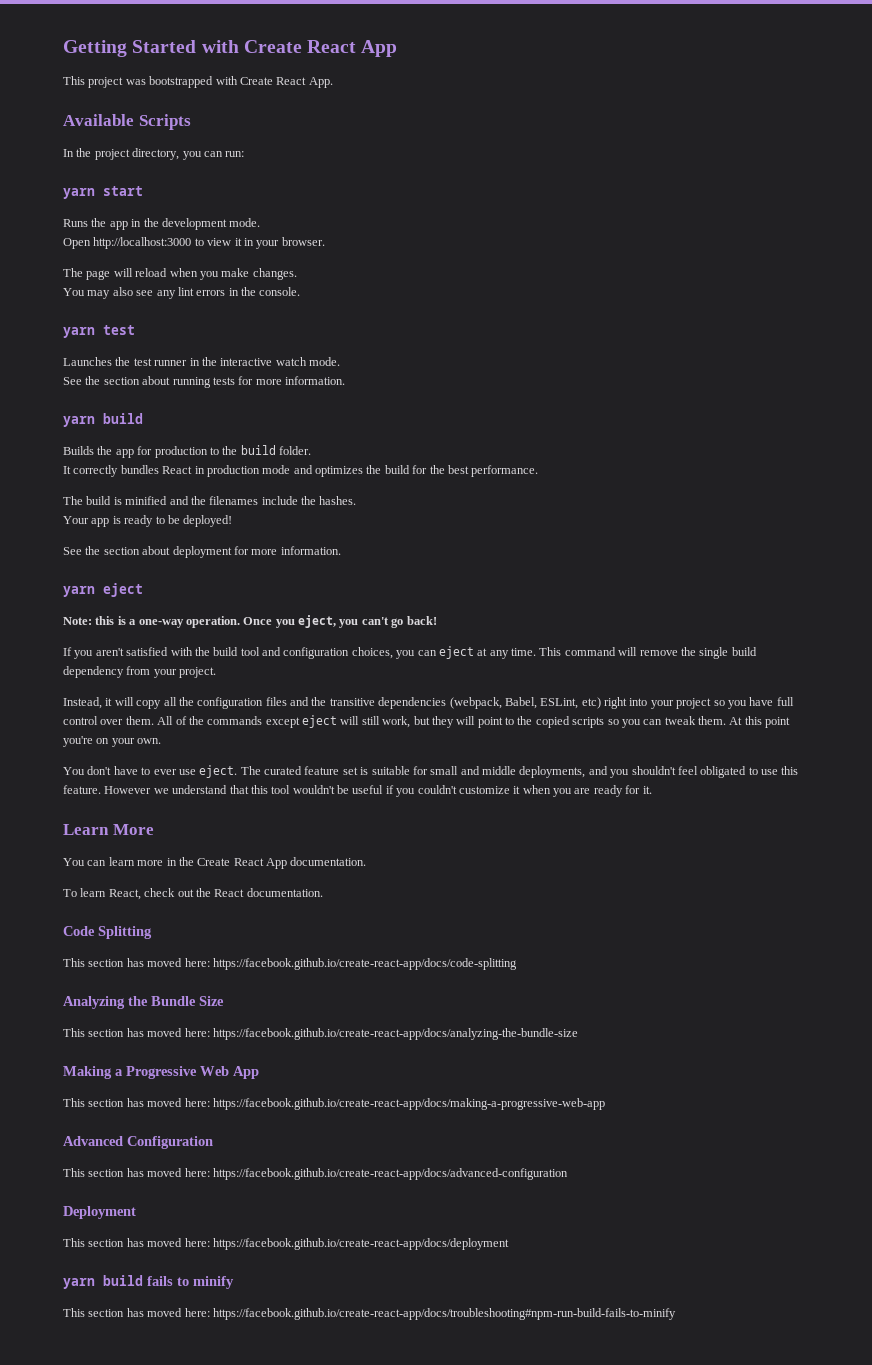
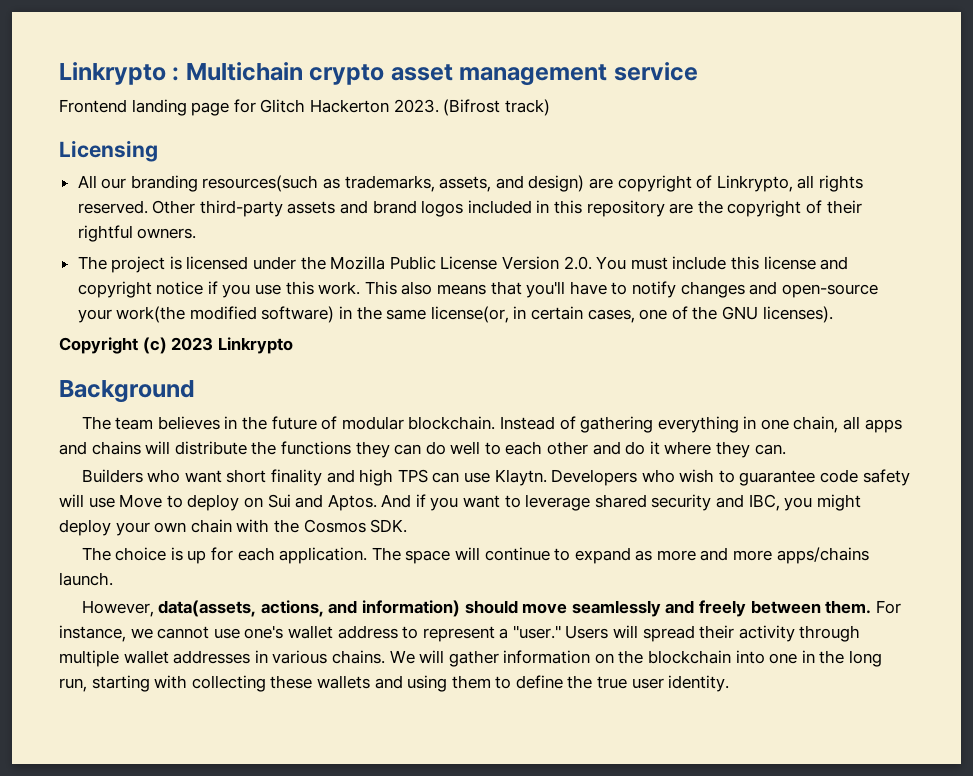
- Getting Started with Create React App
- This project was bootstrapped with Create React App.
- Available Scripts
- In the project directory, you can run:
- yarn start
- Runs the app in the development mode.
- Open http://localhost:3000 to view it in your browser.
- The page will reload when you make changes.
- You may also see any lint errors in the console.
- yarn test
- Launches the test runner in the interactive watch mode.
- See the section about running tests for more information.
- yarn build
- Builds the app for production to the build folder.
- It correctly bundles React in production mode and optimizes the build for the best performance.
- The build is minified and the filenames include the hashes.
- Your app is ready to be deployed!
- See the section about deployment for more information.
- yarn eject
- Note: this is a one-way operation. Once you eject, you can't go back!
- If you aren't satisfied with the build tool and configuration choices, you can eject at any time. This command will remove the single build dependency from your project.
- Instead, it will copy all the configuration files and the transitive dependencies (webpack, Babel, ESLint, etc) right into your project so you have full control over them. All of the commands except eject will still work, but they will point to the copied scripts so you can tweak them. At this point you're on your own.
- You don't have to ever use eject. The curated feature set is suitable for small and middle deployments, and you shouldn't feel obligated to use this feature. However we understand that this tool wouldn't be useful if you couldn't customize it when you are ready for it.
- Learn More
- You can learn more in the Create React App documentation.
- To learn React, check out the React documentation.
- Code Splitting
- This section has moved here: https://facebook.github.io/create-react-app/docs/code-splitting
- Analyzing the Bundle Size
- This section has moved here: https://facebook.github.io/create-react-app/docs/analyzing-the-bundle-size
- Making a Progressive Web App
- This section has moved here: https://facebook.github.io/create-react-app/docs/making-a-progressive-web-app
- Advanced Configuration
- This section has moved here: https://facebook.github.io/create-react-app/docs/advanced-configuration
- Deployment
- This section has moved here: https://facebook.github.io/create-react-app/docs/deployment
- yarn build fails to minify
- This section has moved here: https://facebook.github.io/create-react-app/docs/troubleshooting#npm-run-build-fails-to-minify
+ Linkrypto : Multichain crypto asset management service
+ Frontend landing page for Glitch Hackerton 2023. (Bifrost track)
+ Licensing
+ All our branding resources(such as trademarks, assets, and design) are copyright of Linkrypto, all rights reserved. Other third-party assets and brand logos included in this repository are the copyright of their rightful owners.
+ The project is licensed under the Mozilla Public License Version 2.0. You must include this license and copyright notice if you use this work. This also means that you'll have to notify changes and open-source your work(the modified software) in the same license(or, in certain cases, one of the GNU licenses).
+ Copyright (c) 2023 Linkrypto
+ Background
+ The team believes in the future of modular blockchain. Instead of gathering everything in one chain, all apps and chains will distribute the functions they can do well to each other and do it where they can.
+ Builders who want short finality and high TPS can use Klaytn. Developers who wish to guarantee code safety will use Move to deploy on Sui and Aptos. And if you want to leverage shared security and IBC, you might deploy your own chain with the Cosmos SDK.
+ The choice is up for each application. The space will continue to expand as more and more apps/chains launch.
+ However, data(assets, actions, and information) should move seamlessly and freely between them. For instance, we cannot use one's wallet address to represent a "user." Users will spread their activity through multiple wallet addresses in various chains. We will gather information on the blockchain into one in the long run, starting with collecting these wallets and using them to define the true user identity.

